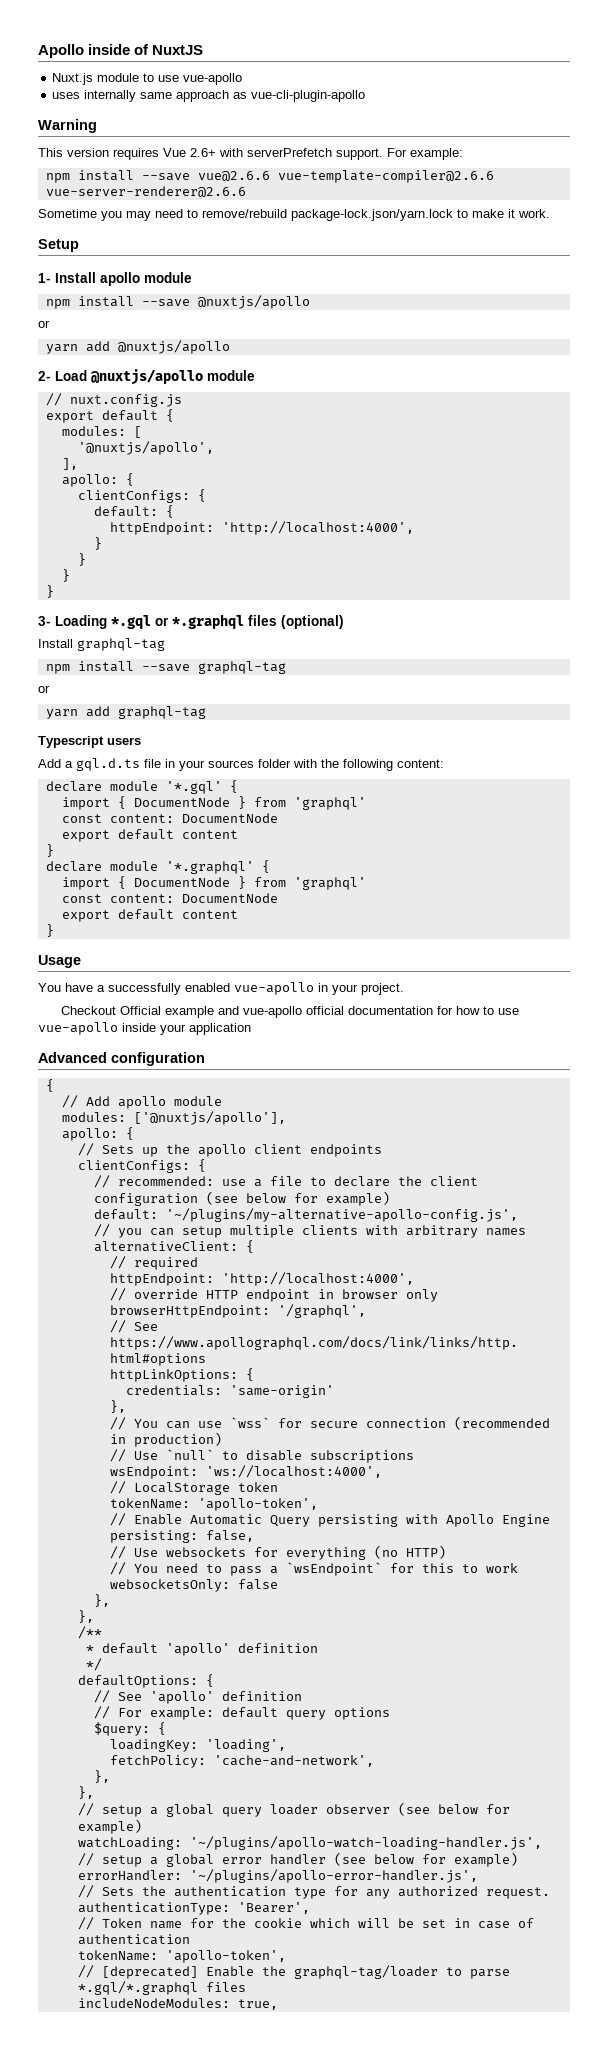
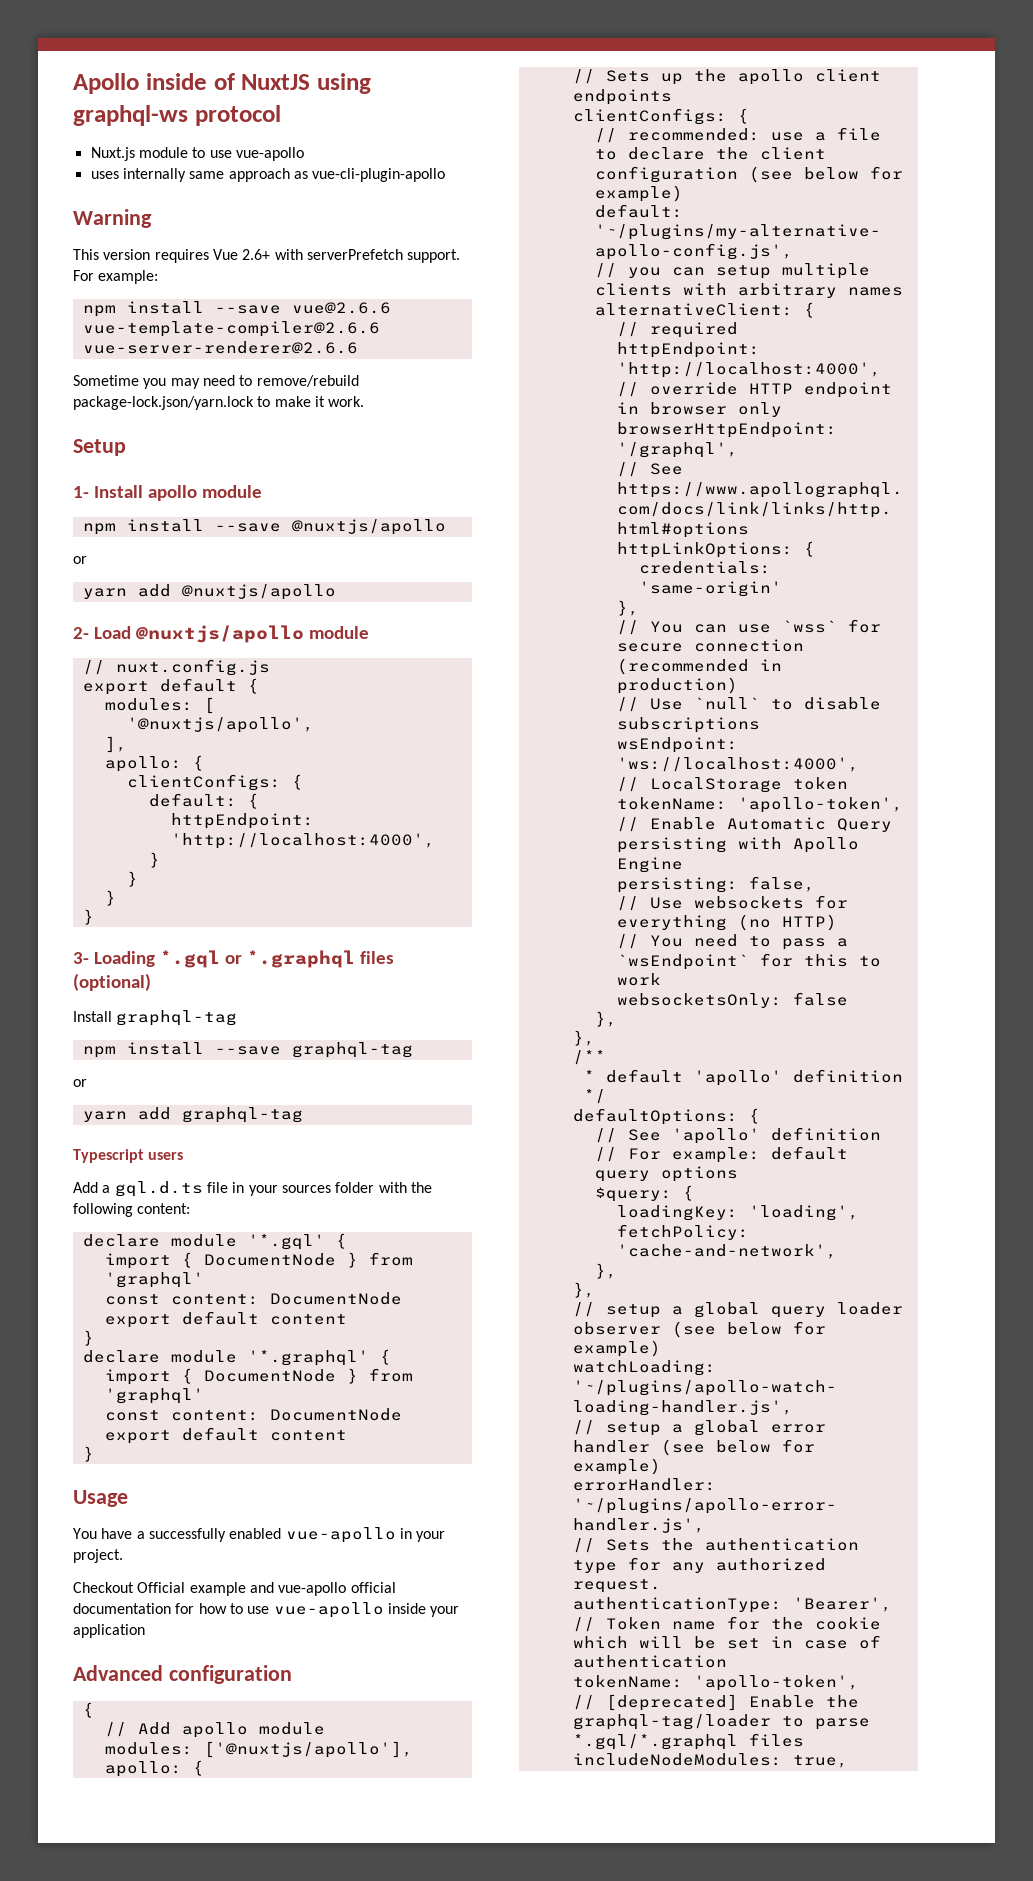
- Apollo inside of NuxtJS
+ Apollo inside of NuxtJS using graphql-ws protocol

